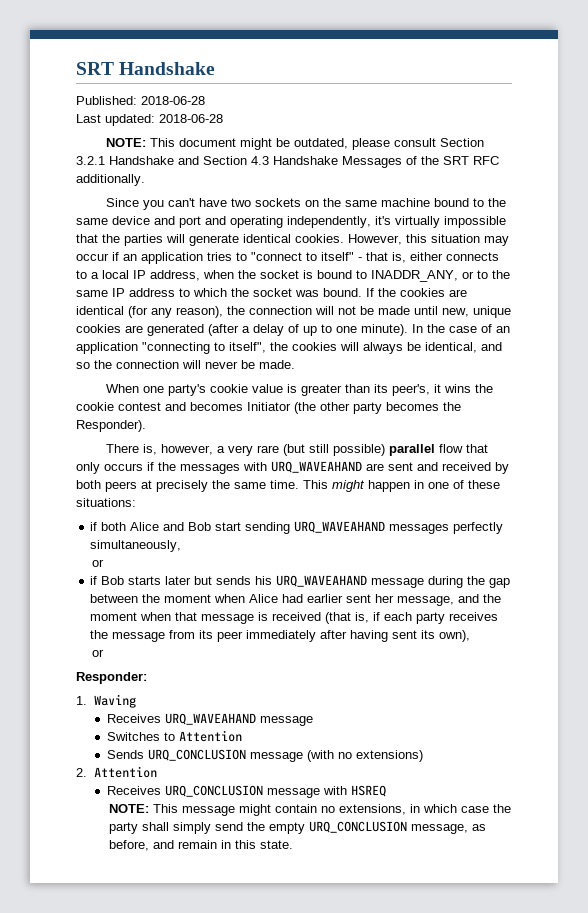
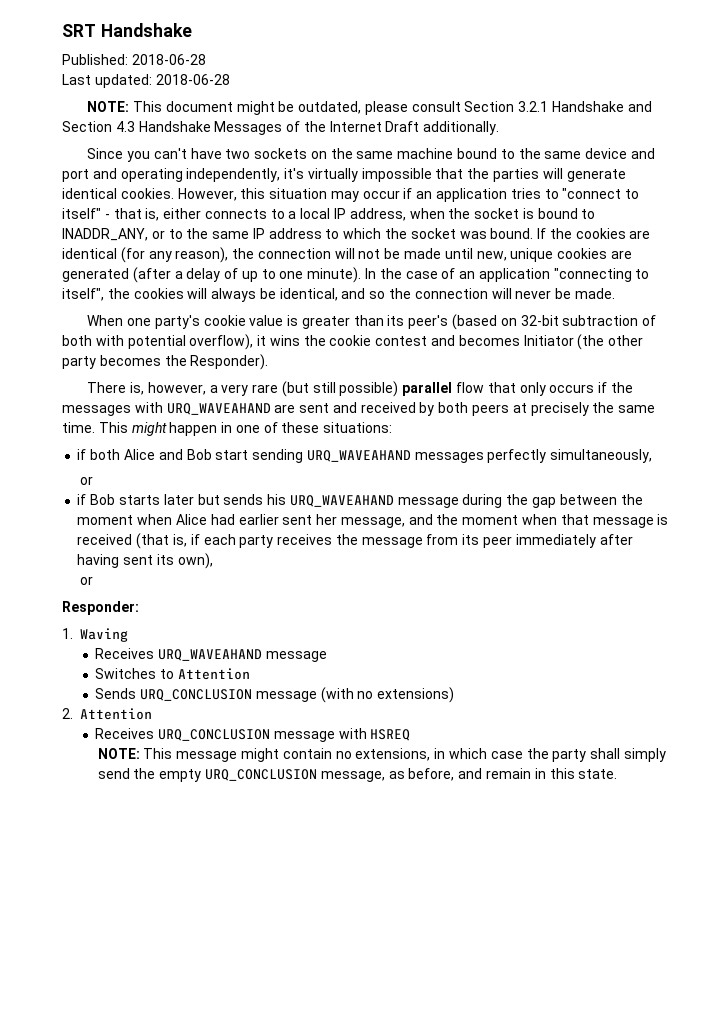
- NOTE: This document might be outdated, please consult Section 3.2.1 Handshake and Section 4.3 Handshake Messages of the SRT RFC additionally.
+ NOTE: This document might be outdated, please consult Section 3.2.1 Handshake and Section 4.3 Handshake Messages of the Internet Draft additionally.
- When one party's cookie value is greater than its peer's, it wins the cookie contest and becomes Initiator (the other party becomes the Responder).
+ When one party's cookie value is greater than its peer's (based on 32-bit subtraction of both with potential overflow), it wins the cookie contest and becomes Initiator (the other party becomes the Responder).

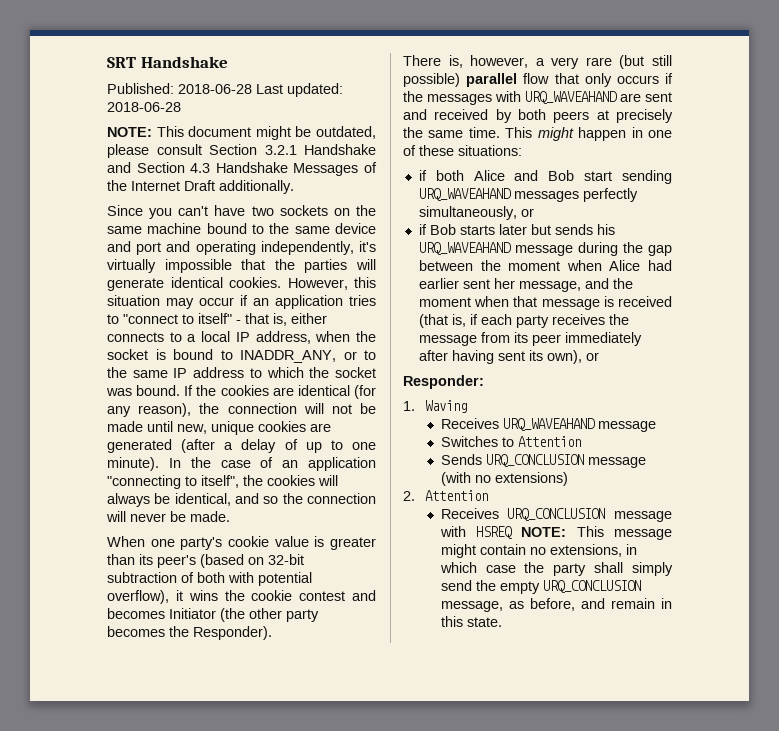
- Published: 2018-06-28
- Last updated: 2018-06-28
+ Published: 2018-06-28 Last updated: 2018-06-28
- if both Alice and Bob start sending URQ_WAVEAHAND messages perfectly simultaneously,
- or
+ if both Alice and Bob start sending URQ_WAVEAHAND messages perfectly simultaneously, or
- if Bob starts later but sends his URQ_WAVEAHAND message during the gap between the moment when Alice had earlier sent her message, and the moment when that message is received (that is, if each party receives the message from its peer immediately after having sent its own),
- or
+ if Bob starts later but sends his URQ_WAVEAHAND message during the gap between the moment when Alice had earlier sent her message, and the moment when that message is received (that is, if each party receives the message from its peer immediately after having sent its own), or
- Receives URQ_CONCLUSION message with HSREQ
- NOTE: This message might contain no extensions, in which case the party shall simply send the empty URQ_CONCLUSION message, as before, and remain in this state.
+ Receives URQ_CONCLUSION message with HSREQ NOTE: This message might contain no extensions, in which case the party shall simply send the empty URQ_CONCLUSION message, as before, and remain in this state.

